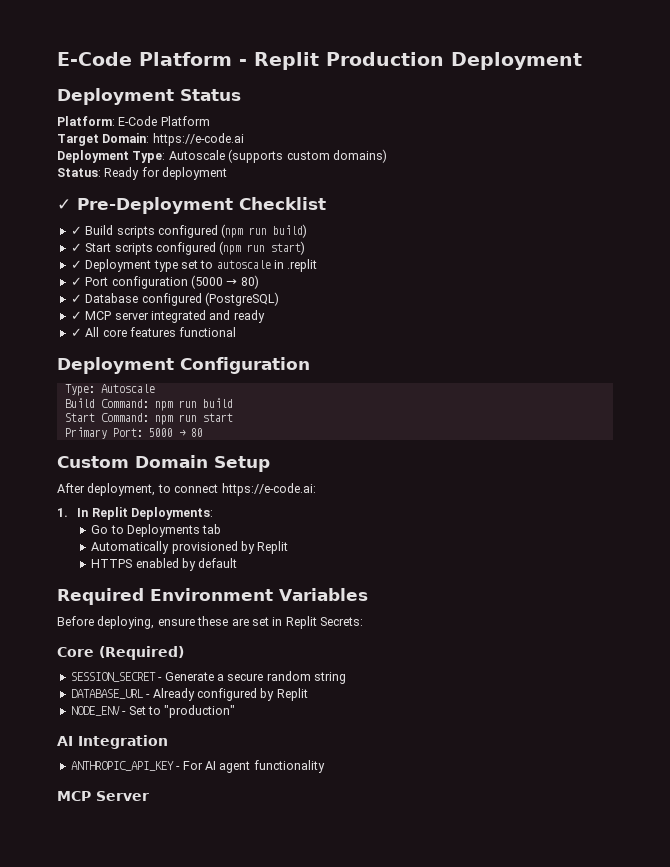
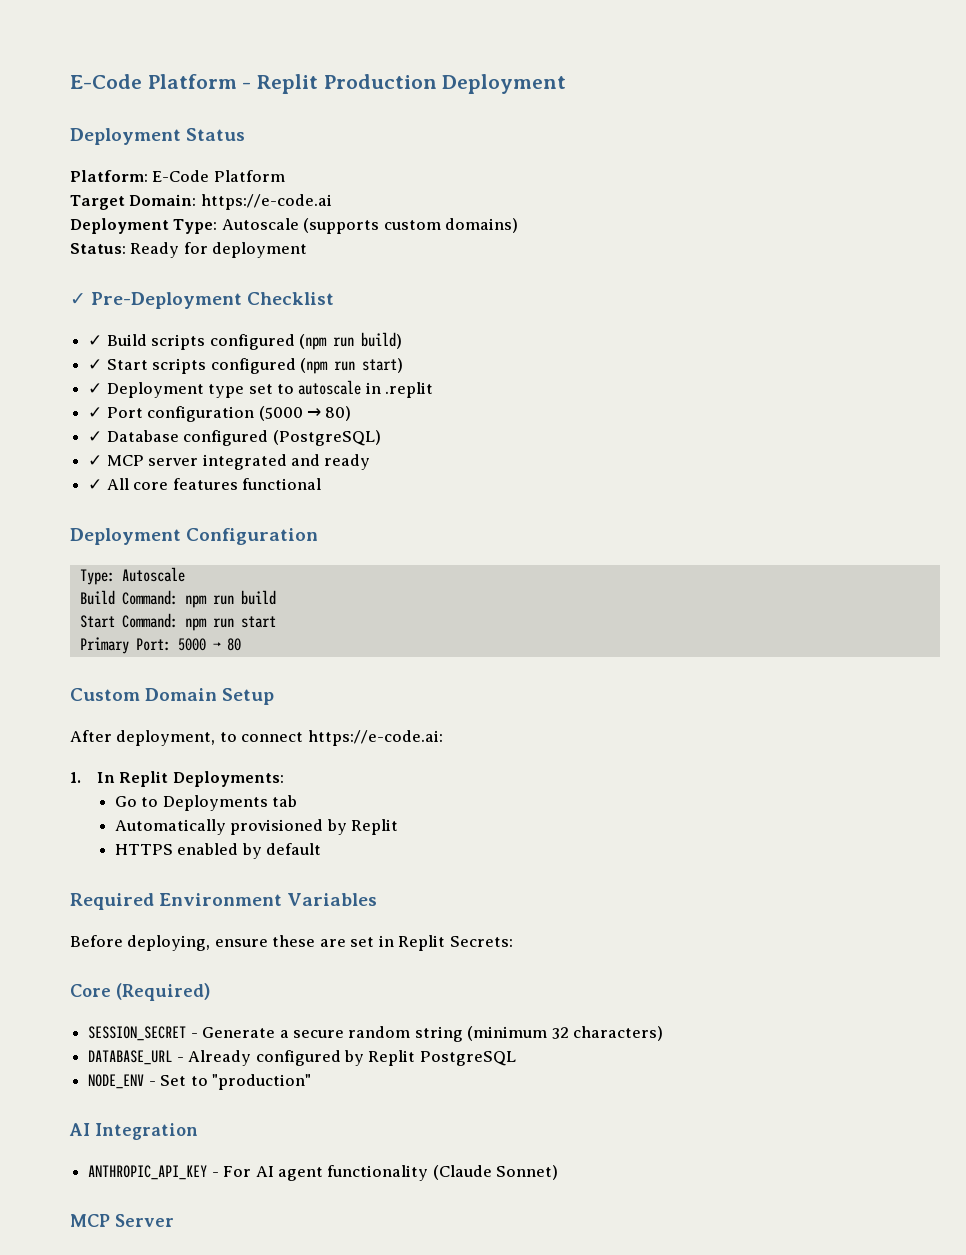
- SESSION_SECRET - Generate a secure random string
+ SESSION_SECRET - Generate a secure random string (minimum 32 characters)
- DATABASE_URL - Already configured by Replit
+ DATABASE_URL - Already configured by Replit PostgreSQL
- ANTHROPIC_API_KEY - For AI agent functionality
+ ANTHROPIC_API_KEY - For AI agent functionality (Claude Sonnet)

